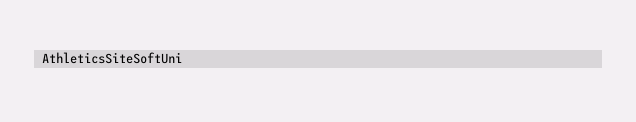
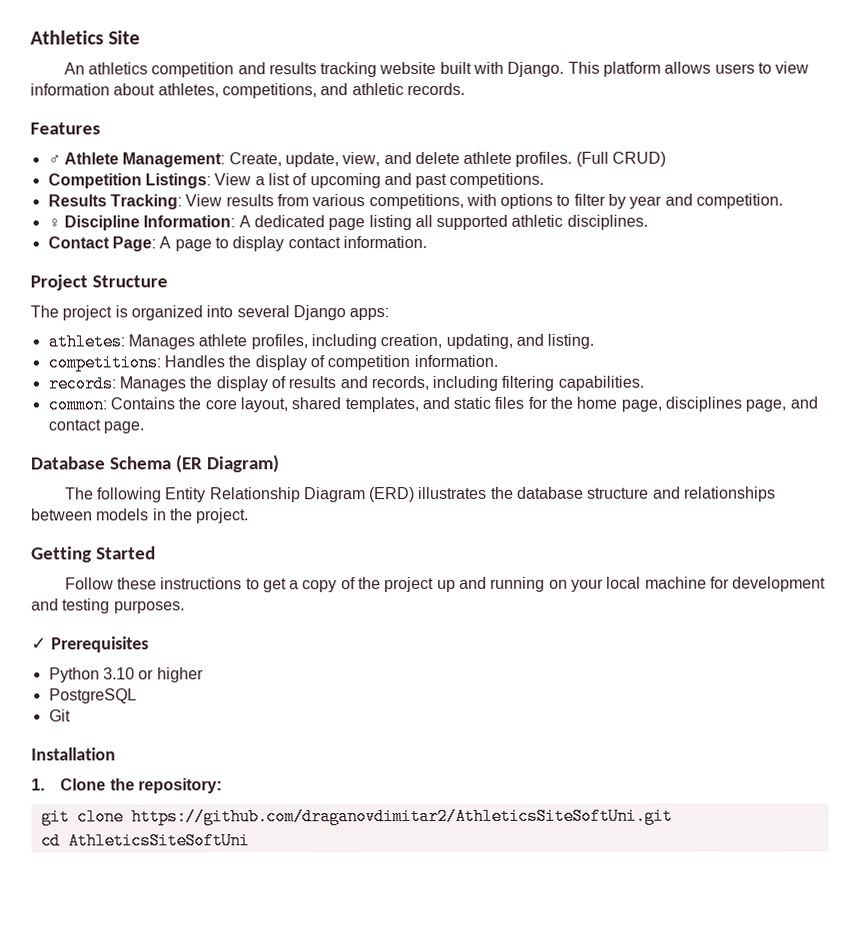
- AthleticsSiteSoftUni
+ Athletics Site
+ An athletics competition and results tracking website built with Django. This platform allows users to view information about athletes, competitions, and athletic records.
+ Features
+ ♂ Athlete Management: Create, update, view, and delete athlete profiles. (Full CRUD)
+ Competition Listings: View a list of upcoming and past competitions.
+ Results Tracking: View results from various competitions, with options to filter by year and competition.
+ ♀ Discipline Information: A dedicated page listing all supported athletic disciplines.
+ Contact Page: A page to display contact information.
+ Project Structure
+ The project is organized into several Django apps:
+ athletes: Manages athlete profiles, including creation, updating, and listing.
+ competitions: Handles the display of competition information.
+ records: Manages the display of results and records, including filtering capabilities.
+ common: Contains the core layout, shared templates, and static files for the home page, disciplines page, and contact page.
+ Database Schema (ER Diagram)
+ The following Entity Relationship Diagram (ERD) illustrates the database structure and relationships between models in the project.
+ Getting Started
+ Follow these instructions to get a copy of the project up and running on your local machine for development and testing purposes.
+ ✓ Prerequisites
+ Python 3.10 or higher
+ PostgreSQL
+ Git
+ Installation
+ 1. Clone the repository:
+ git clone https://github.com/draganovdimitar2/AthleticsSiteSoftUni.git
+ cd AthleticsSiteSoftUni

